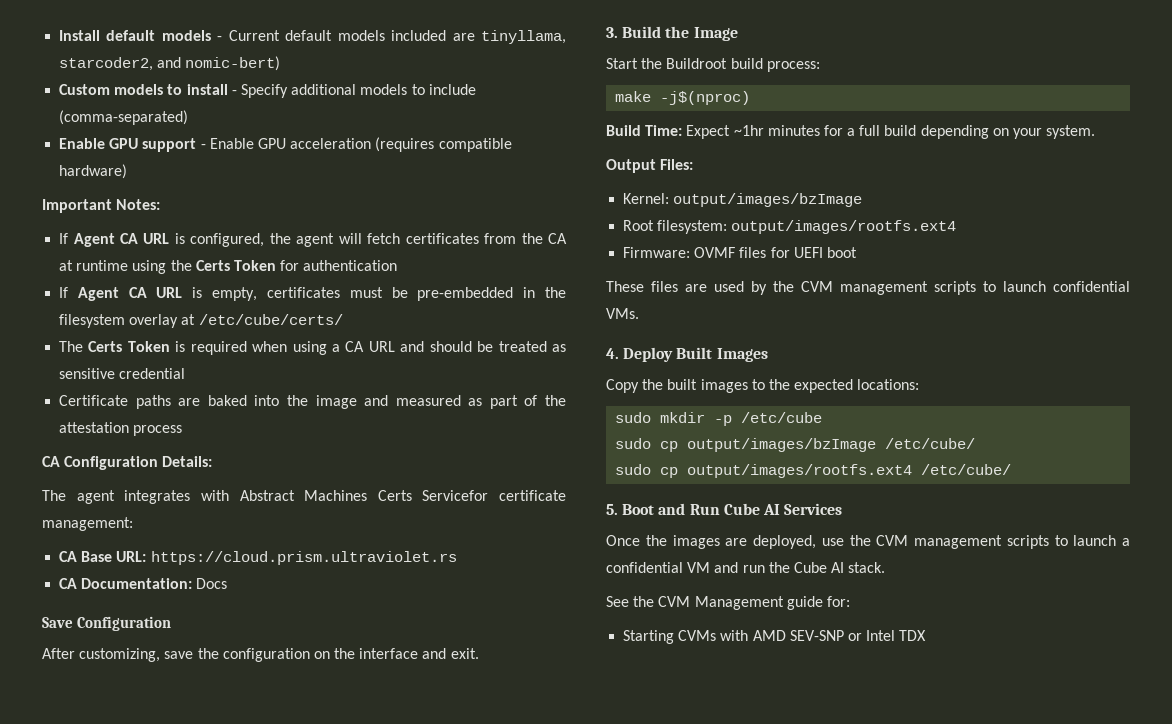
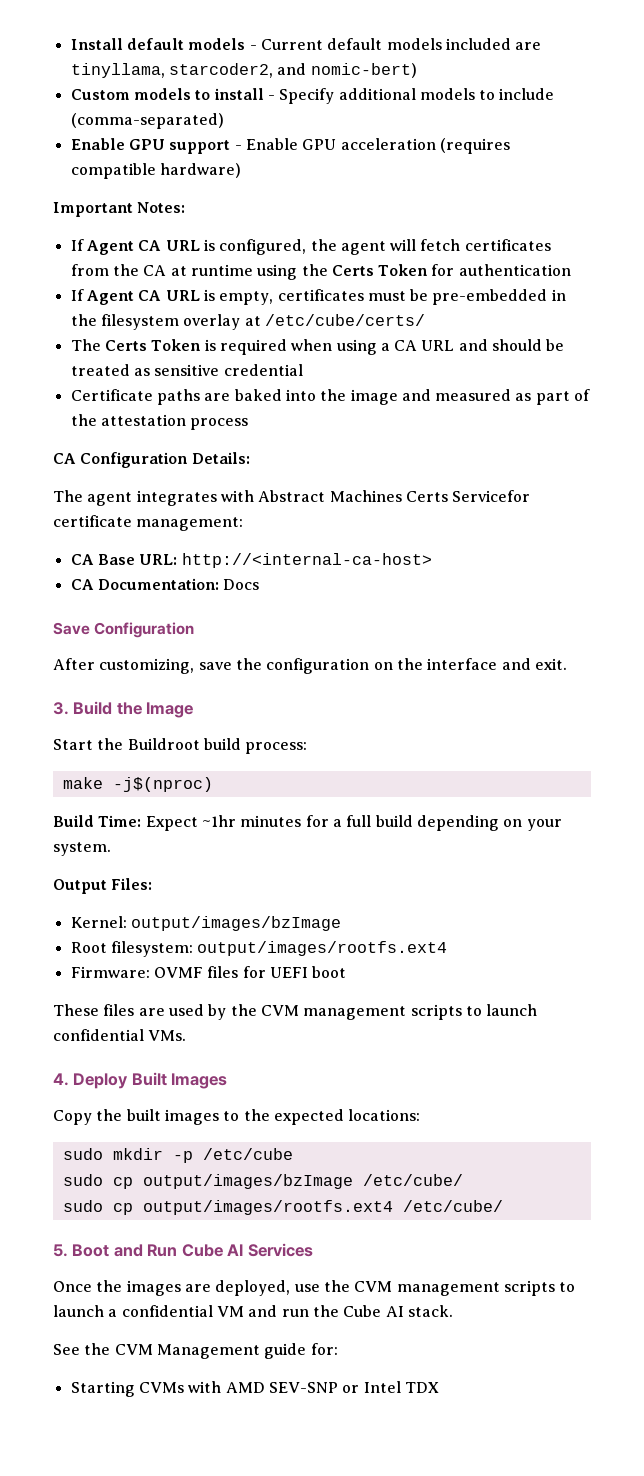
- CA Base URL: https://cloud.prism.ultraviolet.rs
+ CA Base URL: http://<internal-ca-host>

